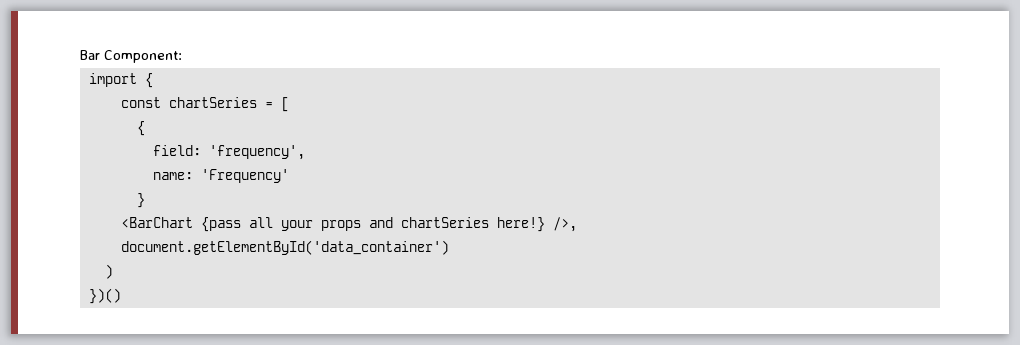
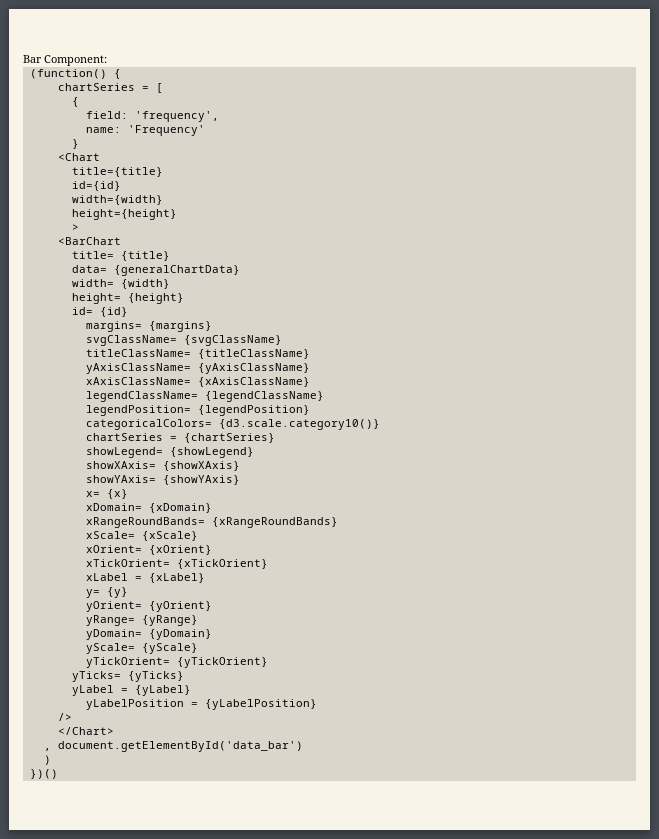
- import {
- const chartSeries = [
+ (function() {
+ chartSeries = [
- <BarChart {pass all your props and chartSeries here!} />,
- document.getElementById('data_container')
+ <Chart
+ title={title}
+ id={id}
+ width={width}
+ height={height}
+ >
+ <BarChart
+ title= {title}
+ data= {generalChartData}
+ width= {width}
+ height= {height}
+ id= {id}
+ margins= {margins}
+ svgClassName= {svgClassName}
+ titleClassName= {titleClassName}
+ yAxisClassName= {yAxisClassName}
+ xAxisClassName= {xAxisClassName}
+ legendClassName= {legendClassName}
+ legendPosition= {legendPosition}
+ categoricalColors= {d3.scale.category10()}
+ chartSeries = {chartSeries}
+ showLegend= {showLegend}
+ showXAxis= {showXAxis}
+ showYAxis= {showYAxis}
+ x= {x}
+ xDomain= {xDomain}
+ xRangeRoundBands= {xRangeRoundBands}
+ xScale= {xScale}
+ xOrient= {xOrient}
+ xTickOrient= {xTickOrient}
+ xLabel = {xLabel}
+ y= {y}
+ yOrient= {yOrient}
+ yRange= {yRange}
+ yDomain= {yDomain}
+ yScale= {yScale}
+ yTickOrient= {yTickOrient}
+ yTicks= {yTicks}
+ yLabel = {yLabel}
+ yLabelPosition = {yLabelPosition}
+ />
+ </Chart>
+ , document.getElementById('data_bar')

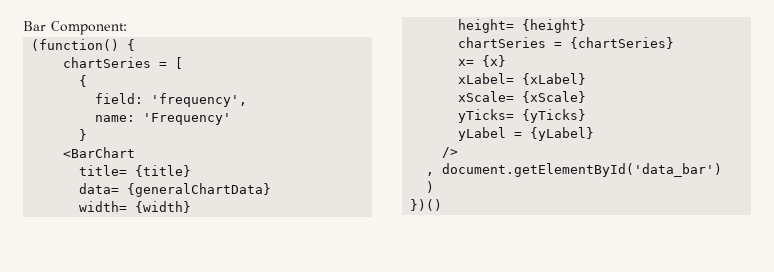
- <Chart
- title={title}
- id={id}
- width={width}
- height={height}
- >
- id= {id}
- margins= {margins}
- svgClassName= {svgClassName}
- titleClassName= {titleClassName}
- yAxisClassName= {yAxisClassName}
- xAxisClassName= {xAxisClassName}
- legendClassName= {legendClassName}
- legendPosition= {legendPosition}
- categoricalColors= {d3.scale.category10()}
  chartSeries = {chartSeries}
- showLegend= {showLegend}
- showXAxis= {showXAxis}
- showYAxis= {showYAxis}
  x= {x}
- xDomain= {xDomain}
- xRangeRoundBands= {xRangeRoundBands}
+ xLabel= {xLabel}
  xScale= {xScale}
- xOrient= {xOrient}
- xTickOrient= {xTickOrient}
- xLabel = {xLabel}
- y= {y}
- yOrient= {yOrient}
- yRange= {yRange}
- yDomain= {yDomain}
- yScale= {yScale}
- yTickOrient= {yTickOrient}
- yLabelPosition = {yLabelPosition}
- </Chart>

